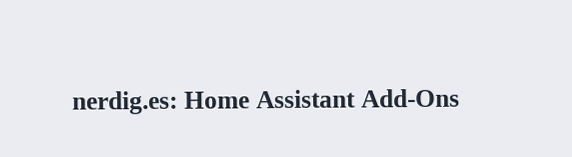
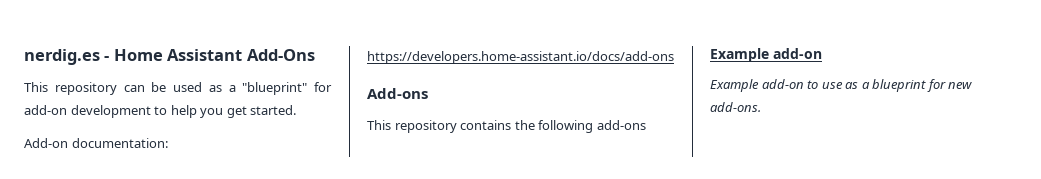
- nerdig.es: Home Assistant Add-Ons
+ nerdig.es - Home Assistant Add-Ons
+ This repository can be used as a "blueprint" for add-on development to help you get started.
+ Add-on documentation: https://developers.home-assistant.io/docs/add-ons
+ Add-ons
+ This repository contains the following add-ons
+ Example add-on
+ Example add-on to use as a blueprint for new add-ons.

